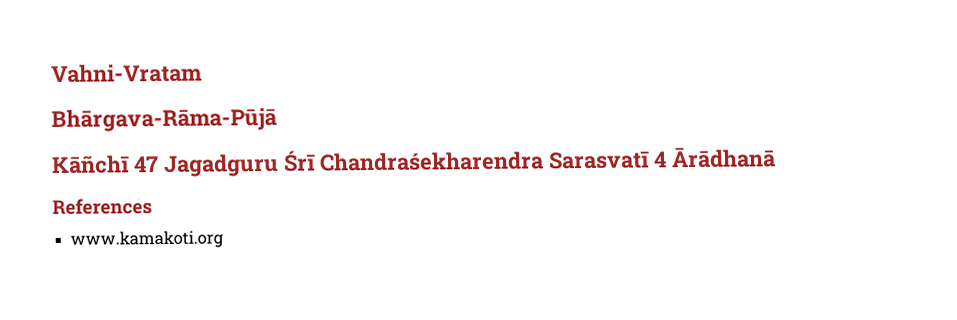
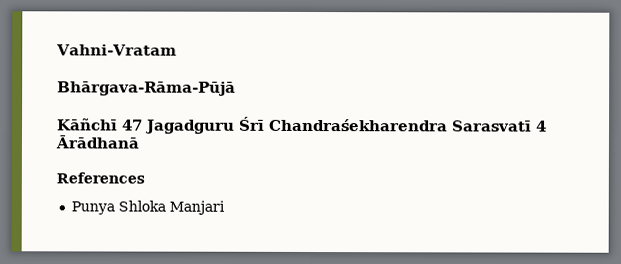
- www.kamakoti.org
+ Punya Shloka Manjari

